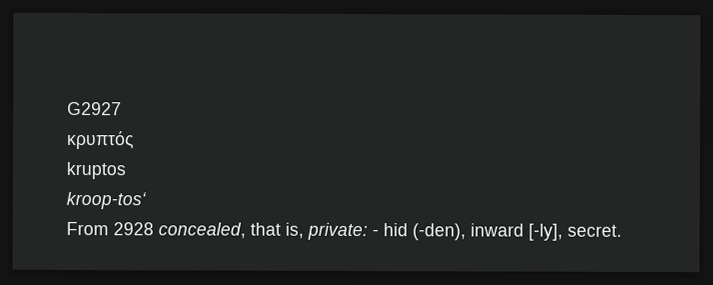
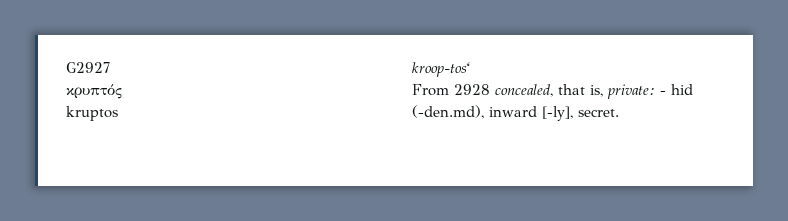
- From 2928 concealed, that is, private: - hid (-den), inward [-ly], secret.
+ From 2928 concealed, that is, private: - hid (-den.md), inward [-ly], secret.

